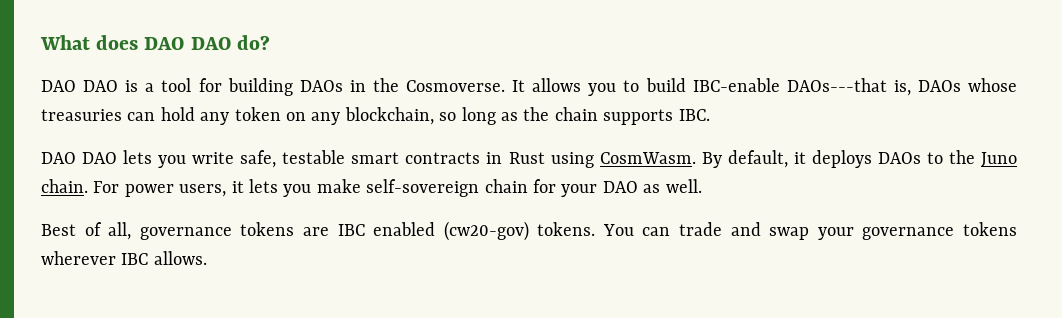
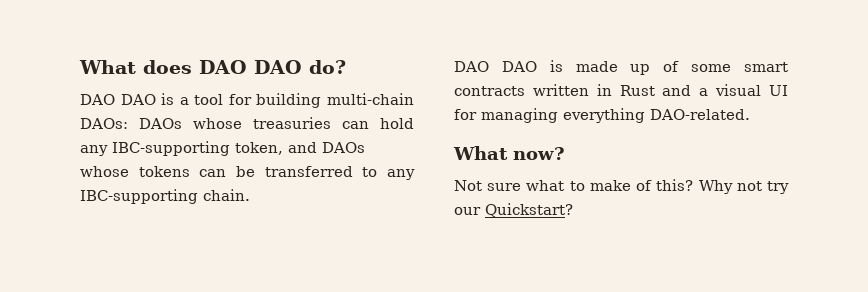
- DAO DAO is a tool for building DAOs in the Cosmoverse. It allows you to build IBC-enable DAOs---that is, DAOs whose treasuries can hold any token on any blockchain, so long as the chain supports IBC.
- DAO DAO lets you write safe, testable smart contracts in Rust using CosmWasm. By default, it deploys DAOs to the Juno chain. For power users, it lets you make self-sovereign chain for your DAO as well.
- Best of all, governance tokens are IBC enabled (cw20-gov) tokens. You can trade and swap your governance tokens wherever IBC allows.
+ DAO DAO is a tool for building multi-chain DAOs: DAOs whose treasuries can hold any IBC-supporting token, and DAOs whose tokens can be transferred to any IBC-supporting chain.
+ DAO DAO is made up of some smart contracts written in Rust and a visual UI for managing everything DAO-related.
+ What now?
+ Not sure what to make of this? Why not try our Quickstart?

